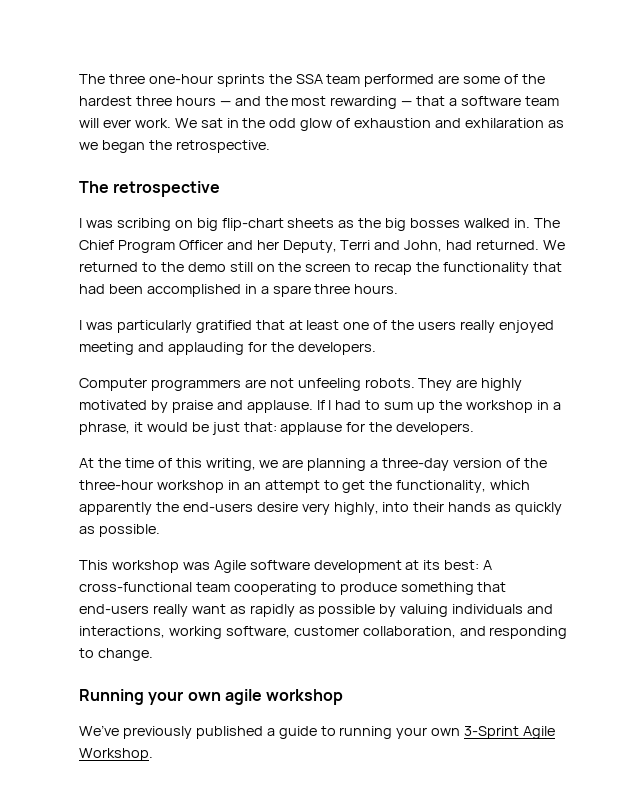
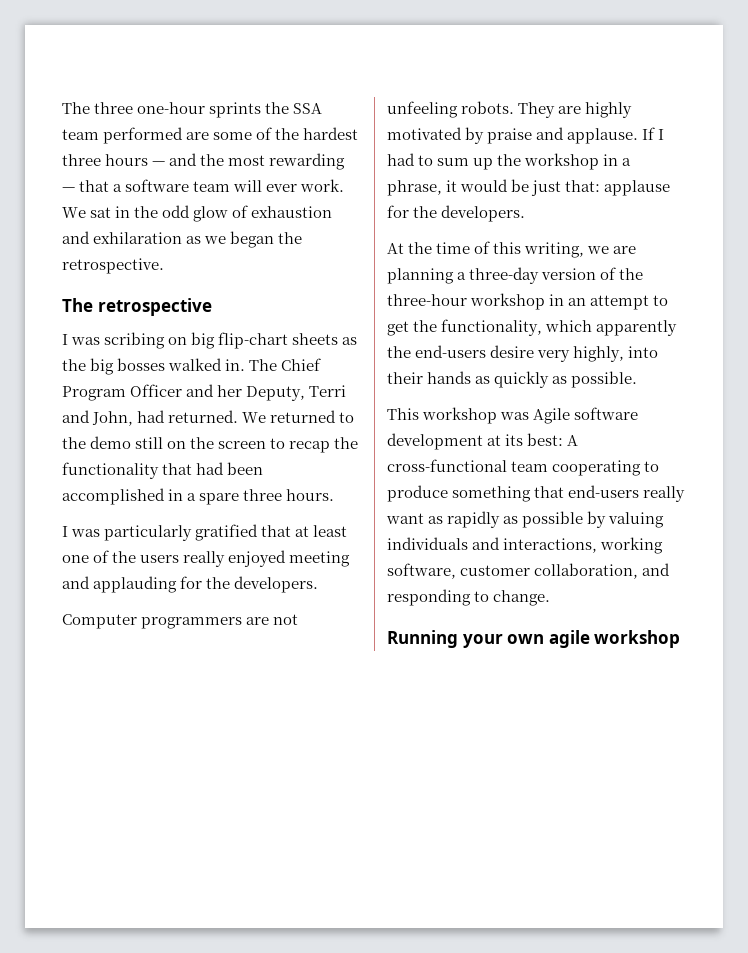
- We’ve previously published a guide to running your own 3-Sprint Agile Workshop.

